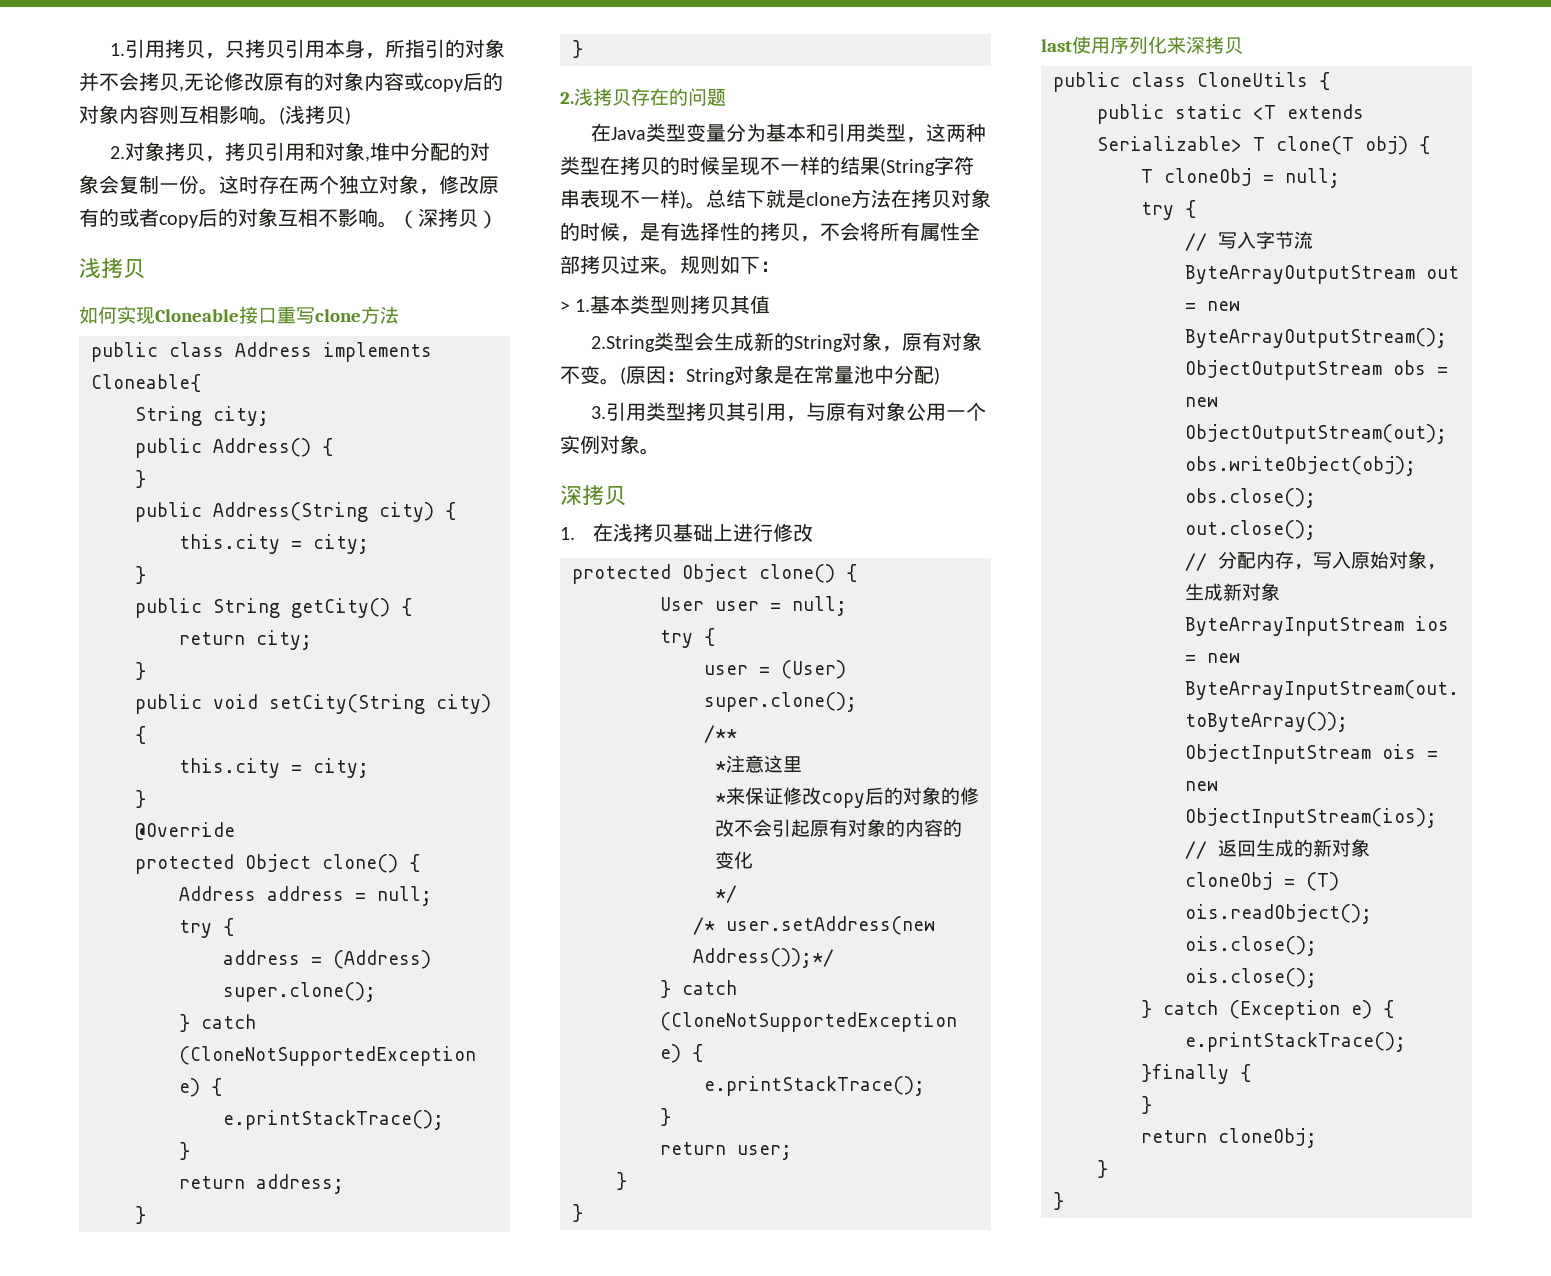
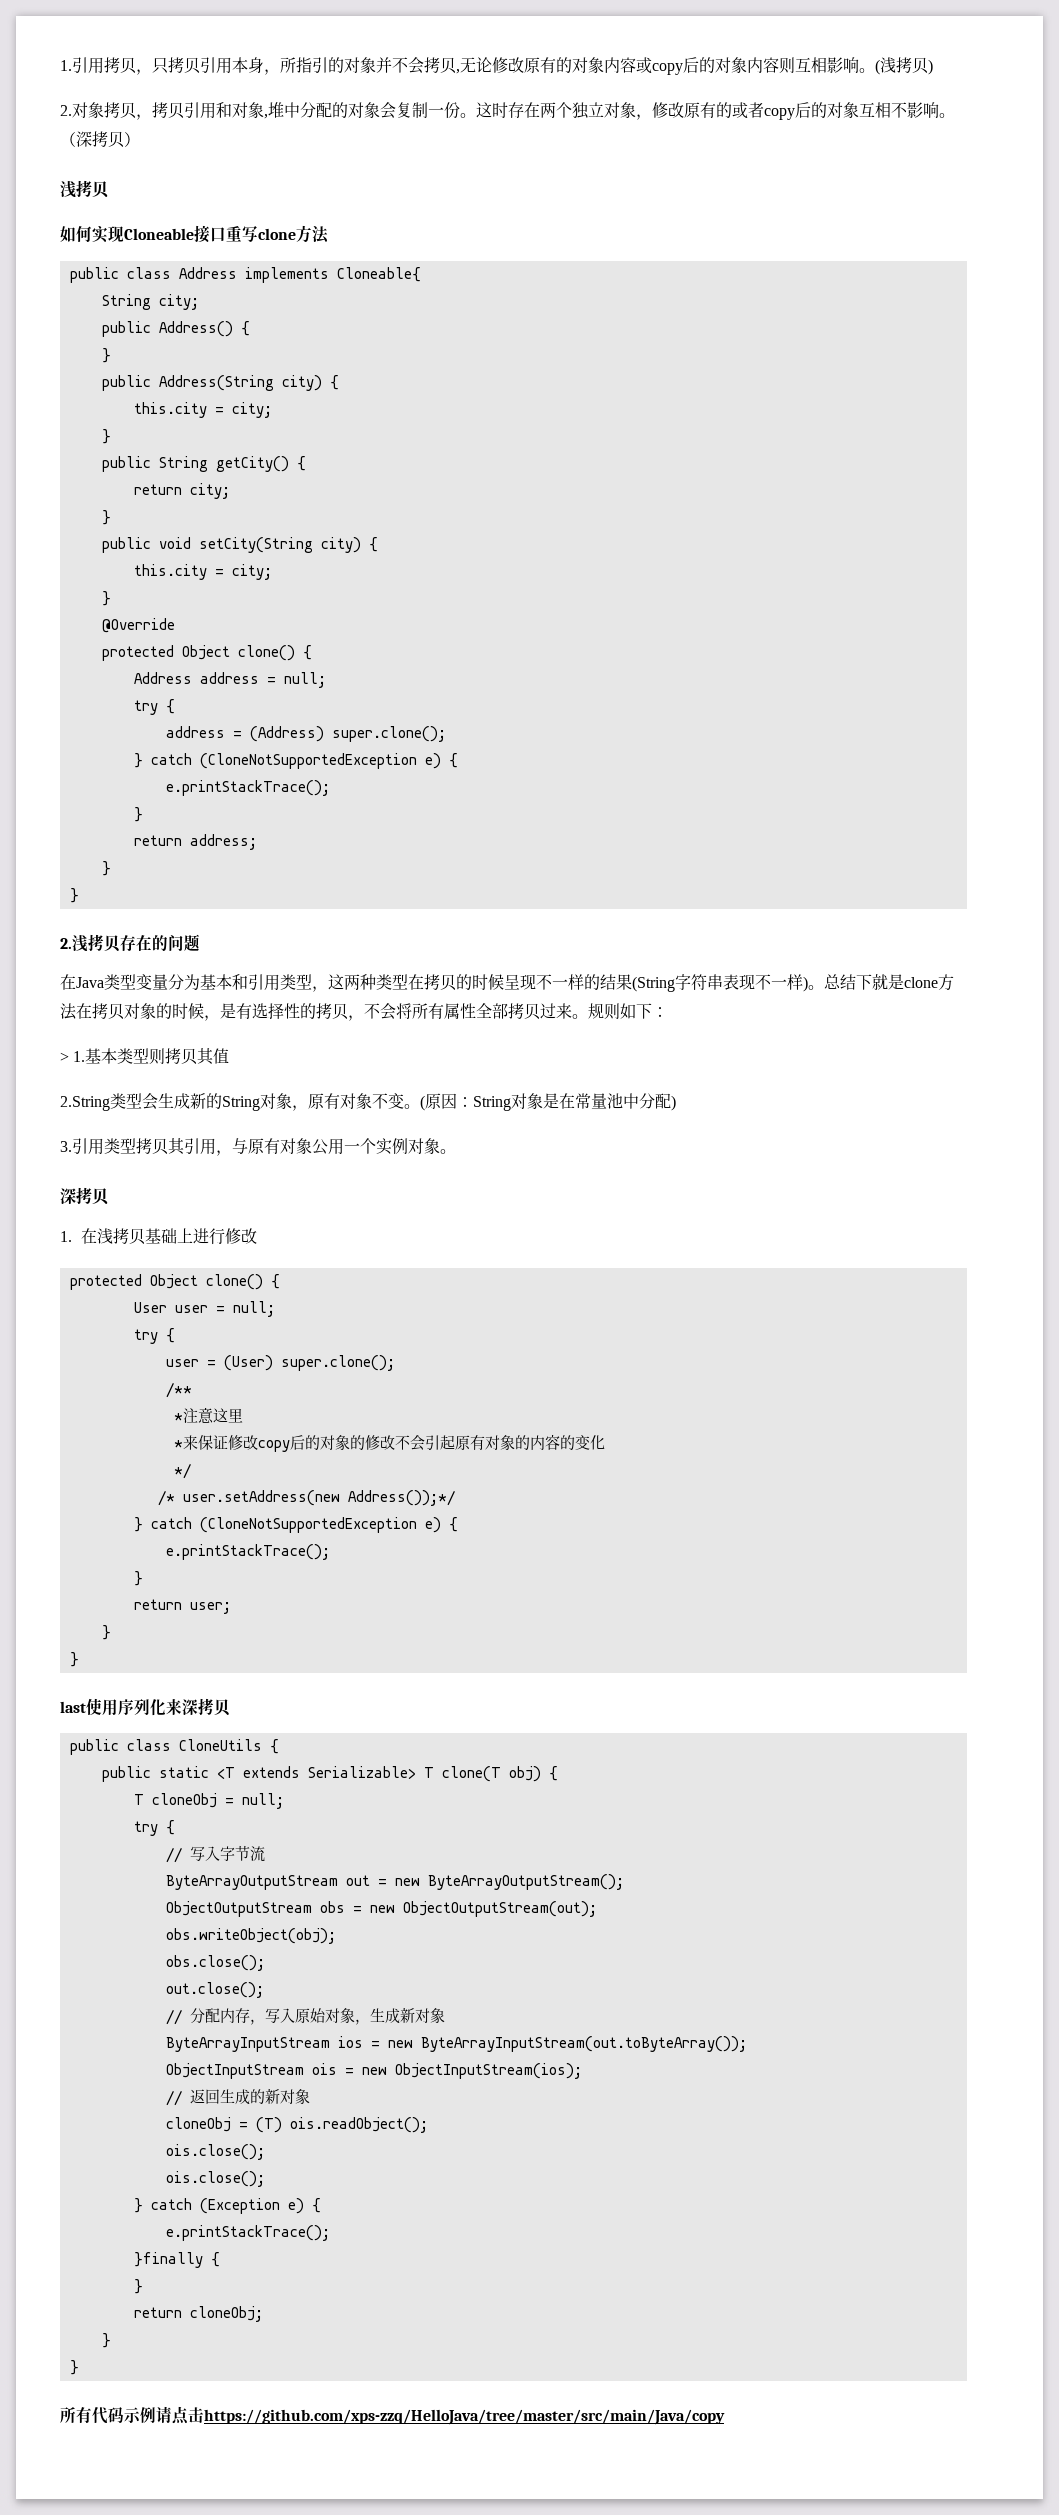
+ 所有代码示例请点击https://github.com/xps-zzq/HelloJava/tree/master/src/main/Java/copy

